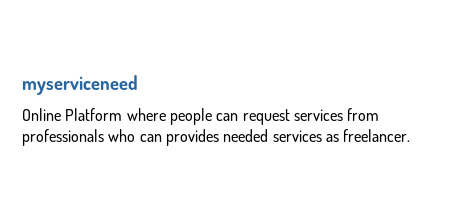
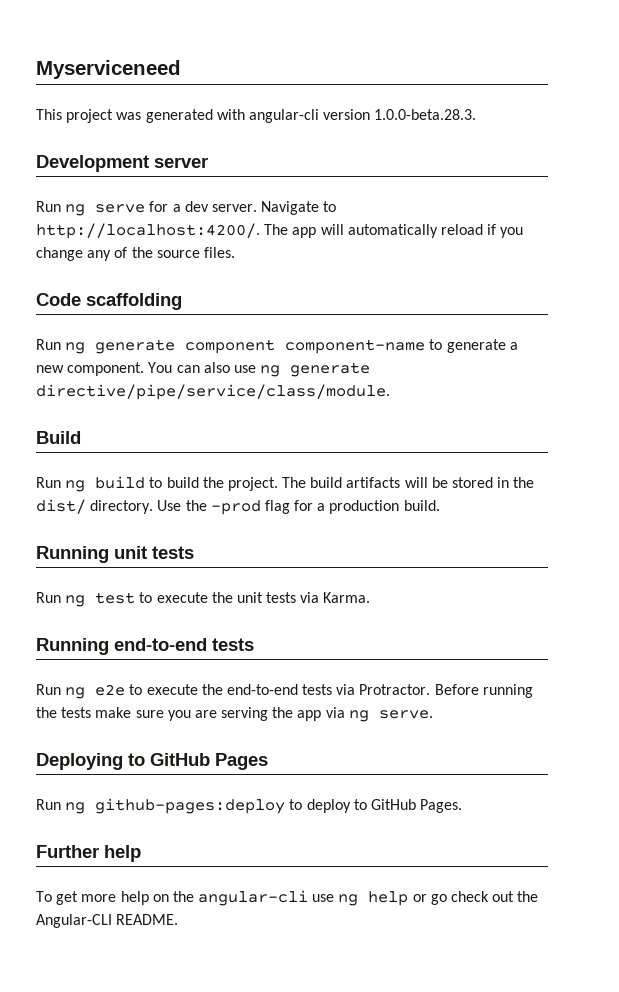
- myserviceneed
- Online Platform where people can request services from professionals who can provides needed services as freelancer.
+ Myserviceneed
+ This project was generated with angular-cli version 1.0.0-beta.28.3.
+ Development server
+ Run ng serve for a dev server. Navigate to http://localhost:4200/. The app will automatically reload if you change any of the source files.
+ Code scaffolding
+ Run ng generate component component-name to generate a new component. You can also use ng generate directive/pipe/service/class/module.
+ Build
+ Run ng build to build the project. The build artifacts will be stored in the dist/ directory. Use the -prod flag for a production build.
+ Running unit tests
+ Run ng test to execute the unit tests via Karma.
+ Running end-to-end tests
+ Run ng e2e to execute the end-to-end tests via Protractor. Before running the tests make sure you are serving the app via ng serve.
+ Deploying to GitHub Pages
+ Run ng github-pages:deploy to deploy to GitHub Pages.
+ Further help
+ To get more help on the angular-cli use ng help or go check out the Angular-CLI README.

